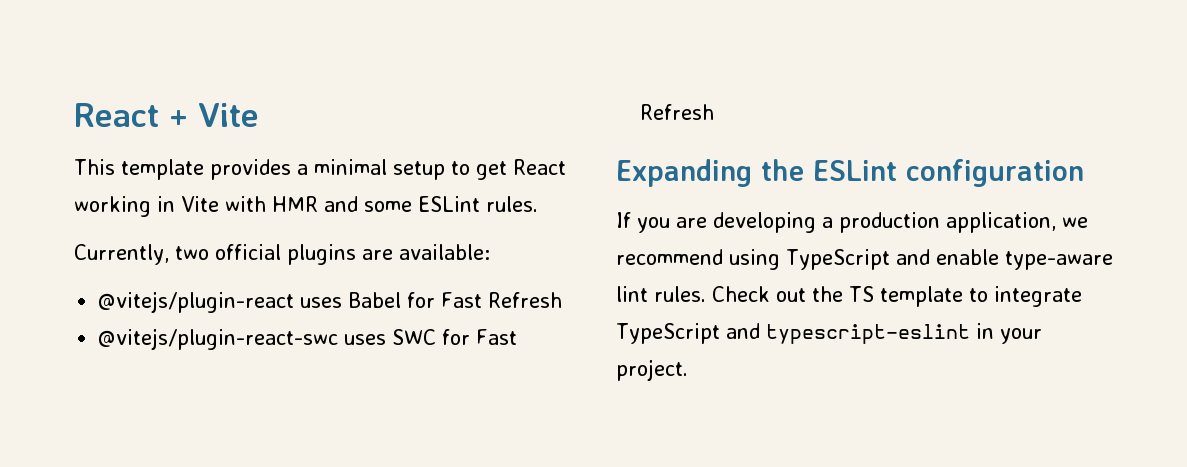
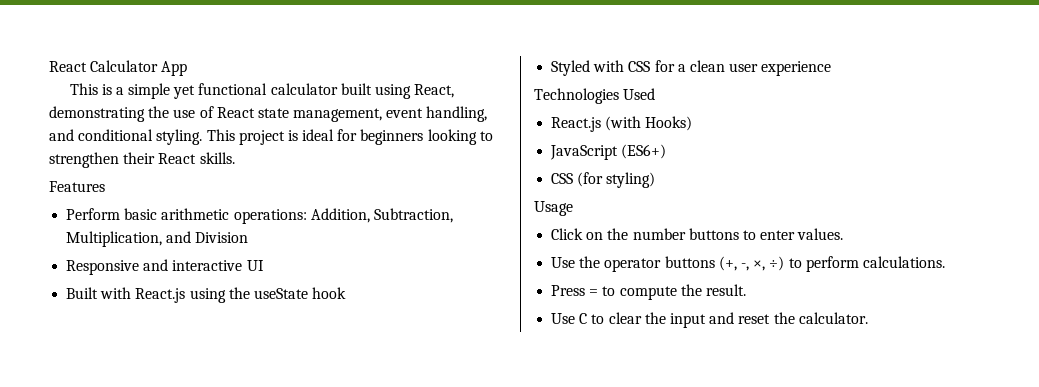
- React + Vite
- This template provides a minimal setup to get React working in Vite with HMR and some ESLint rules.
- Currently, two official plugins are available:
- @vitejs/plugin-react uses Babel for Fast Refresh
- @vitejs/plugin-react-swc uses SWC for Fast Refresh
- Expanding the ESLint configuration
- If you are developing a production application, we recommend using TypeScript and enable type-aware lint rules. Check out the TS template to integrate TypeScript and typescript-eslint in your project.
+ React Calculator App
+ This is a simple yet functional calculator built using React, demonstrating the use of React state management, event handling, and conditional styling. This project is ideal for beginners looking to strengthen their React skills.
+ Features
+ Perform basic arithmetic operations: Addition, Subtraction, Multiplication, and Division
+ Responsive and interactive UI
+ Built with React.js using the useState hook
+ Styled with CSS for a clean user experience
+ Technologies Used
+ React.js (with Hooks)
+ JavaScript (ES6+)
+ CSS (for styling)
+ Usage
+ Click on the number buttons to enter values.
+ Use the operator buttons (+, -, ×, ÷) to perform calculations.
+ Press = to compute the result.
+ Use C to clear the input and reset the calculator.

